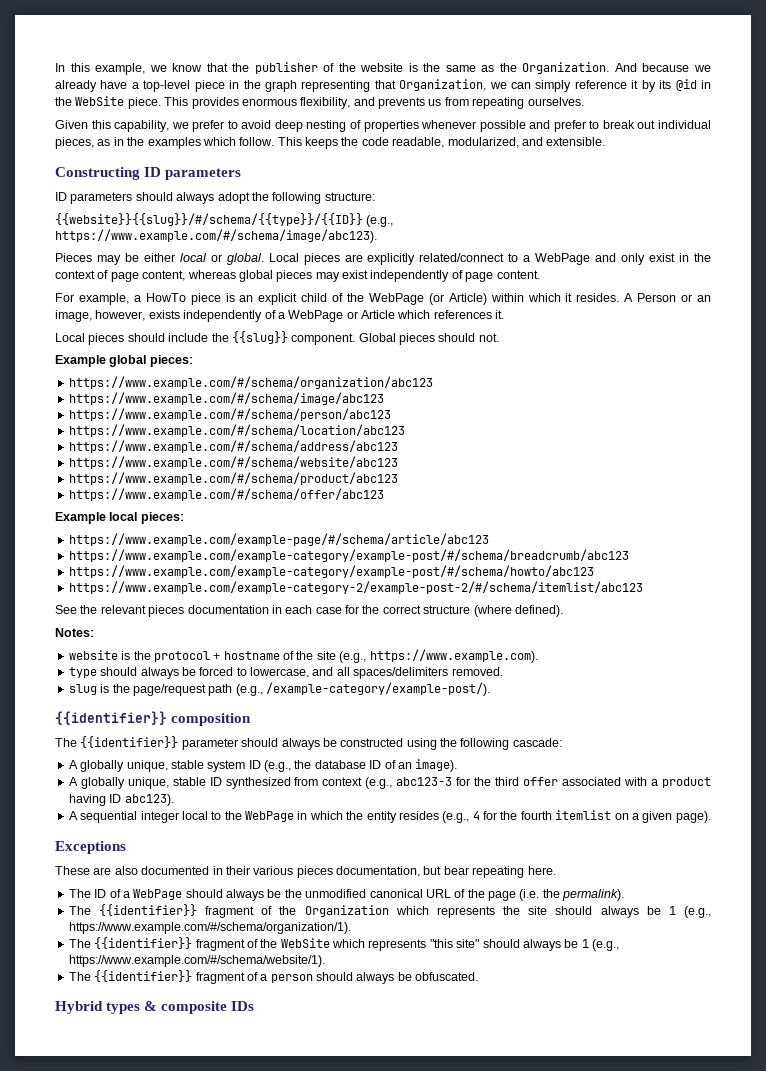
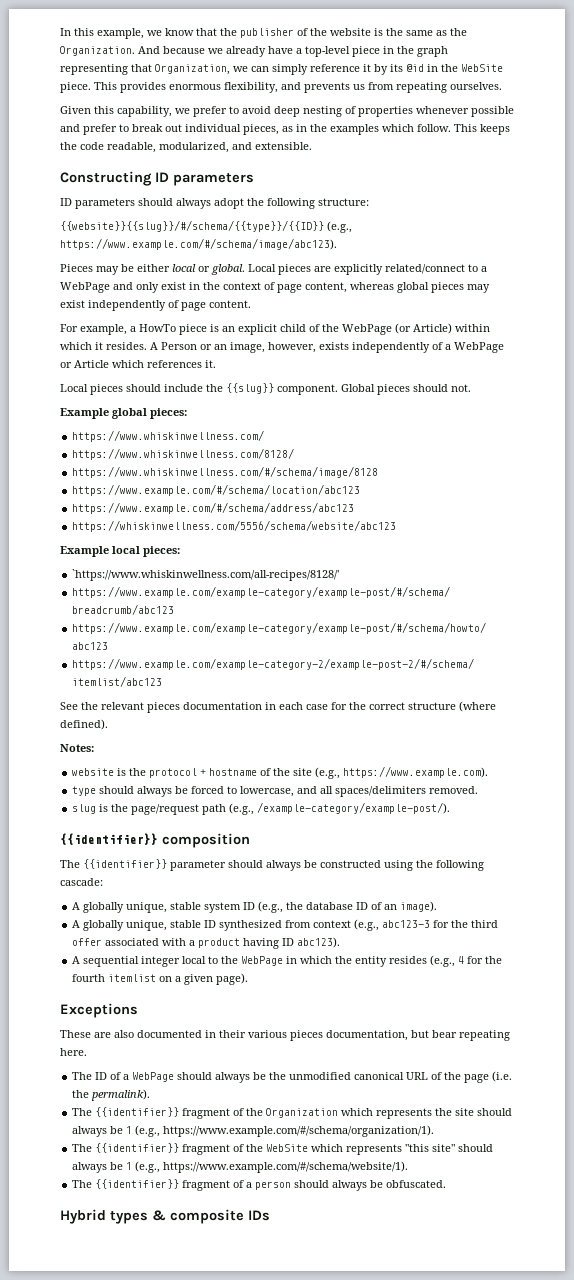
- https://www.example.com/#/schema/organization/abc123
- https://www.example.com/#/schema/image/abc123
- https://www.example.com/#/schema/person/abc123
+ https://www.whiskinwellness.com/
+ https://www.whiskinwellness.com/8128/
+ https://www.whiskinwellness.com/#/schema/image/8128
- https://www.example.com/#/schema/website/abc123
- https://www.example.com/#/schema/product/abc123
- https://www.example.com/#/schema/offer/abc123
+ https://whiskinwellness.com/5556/schema/website/abc123
- https://www.example.com/example-page/#/schema/article/abc123
+ `https://www.whiskinwellness.com/all-recipes/8128/'

